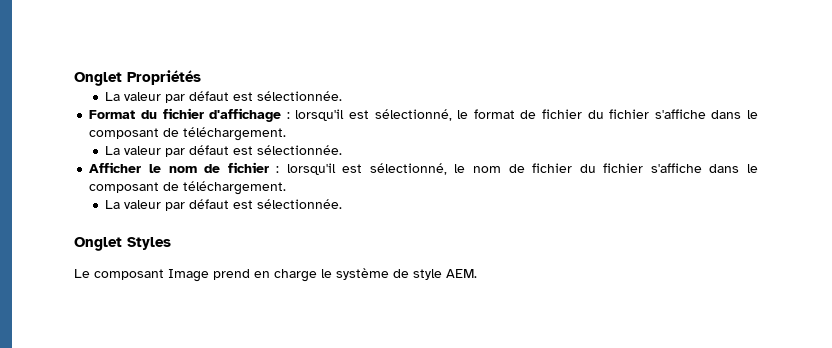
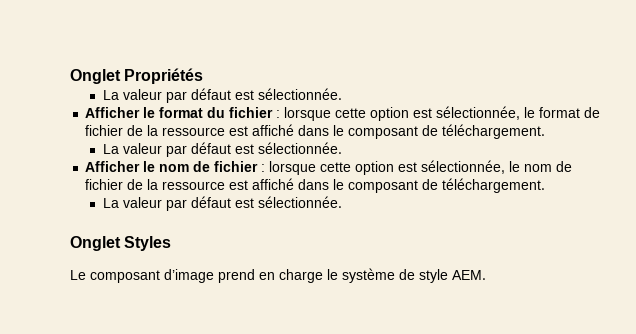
- Format du fichier d'affichage : lorsqu'il est sélectionné, le format de fichier du fichier s'affiche dans le composant de téléchargement.
+ Afficher le format du fichier : lorsque cette option est sélectionnée, le format de fichier de la ressource est affiché dans le composant de téléchargement.
- Afficher le nom de fichier : lorsqu'il est sélectionné, le nom de fichier du fichier s'affiche dans le composant de téléchargement.
+ Afficher le nom de fichier : lorsque cette option est sélectionnée, le nom de fichier de la ressource est affiché dans le composant de téléchargement.
- Le composant Image prend en charge le système de style AEM.
+ Le composant d’image prend en charge le système de style AEM.

